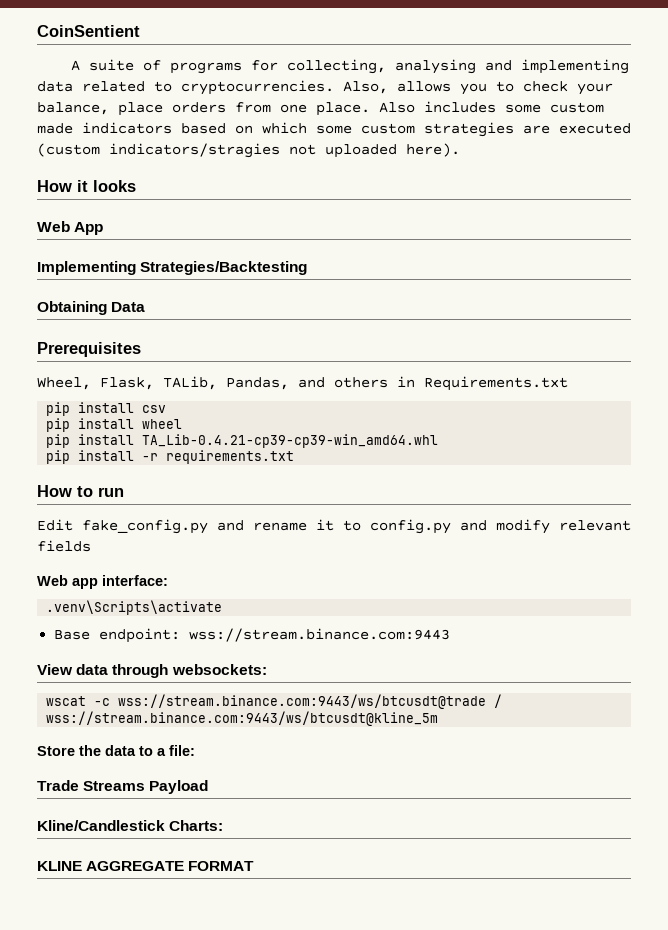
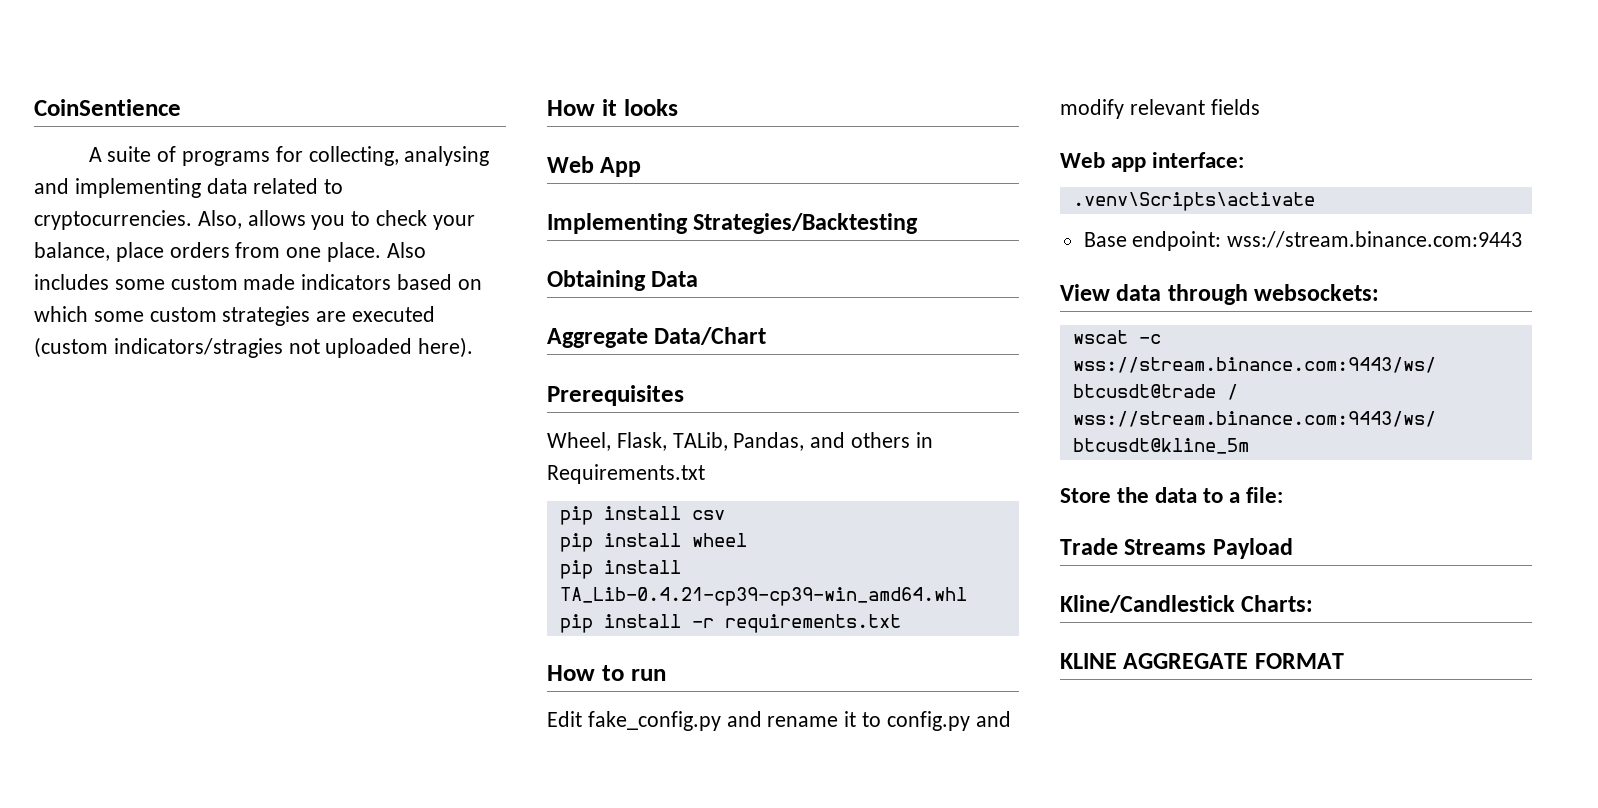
- CoinSentient
+ CoinSentience
+ Aggregate Data/Chart

